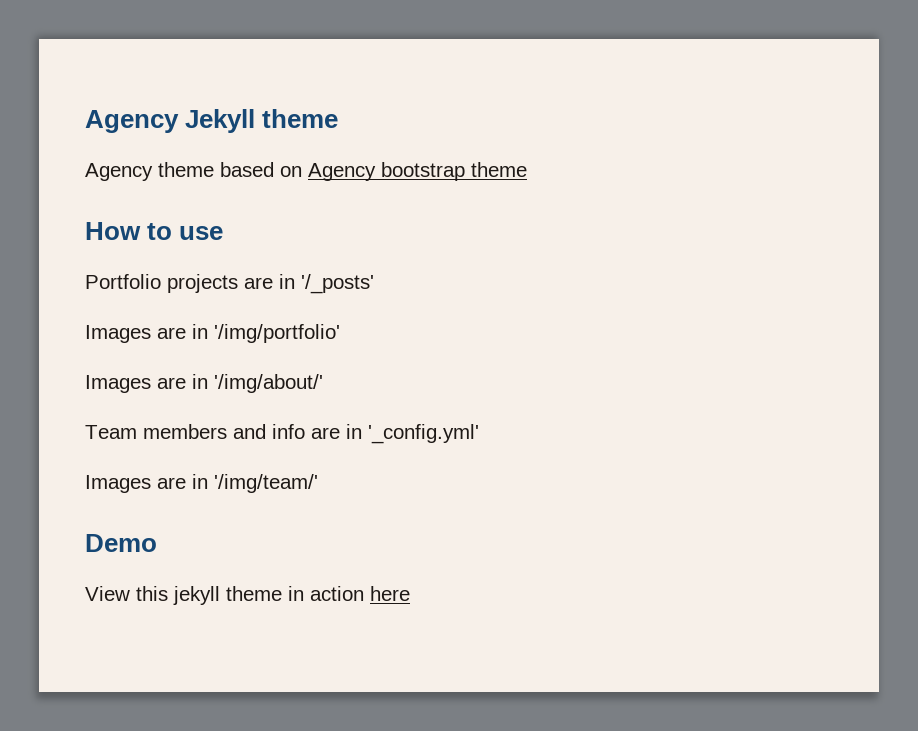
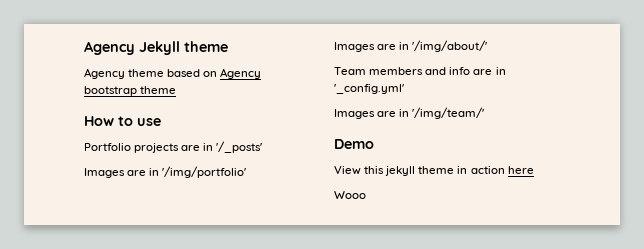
+ Wooo

